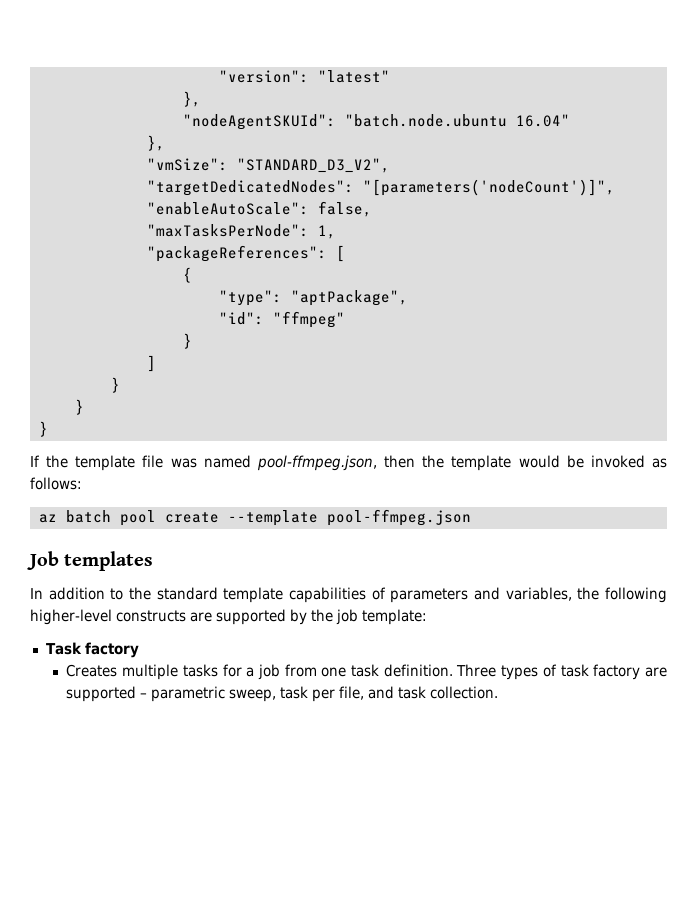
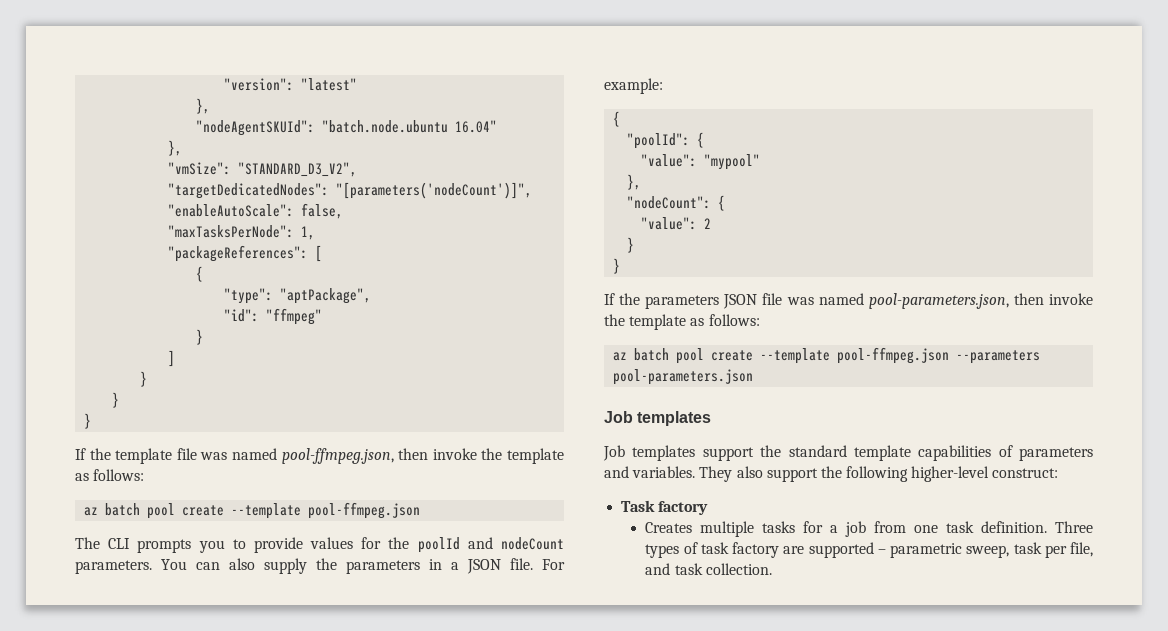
- If the template file was named pool-ffmpeg.json, then the template would be invoked as follows:
+ If the template file was named pool-ffmpeg.json, then invoke the template as follows:
  az batch pool create --template pool-ffmpeg.json
+ The CLI prompts you to provide values for the poolId and nodeCount parameters. You can also supply the parameters in a JSON file. For example:
+ {
+ "poolId": {
+ "value": "mypool"
+ },
+ "nodeCount": {
+ "value": 2
+ }
+ }
+ If the parameters JSON file was named pool-parameters.json, then invoke the template as follows:
+ az batch pool create --template pool-ffmpeg.json --parameters pool-parameters.json
- In addition to the standard template capabilities of parameters and variables, the following higher-level constructs are supported by the job template:
+ Job templates support the standard template capabilities of parameters and variables. They also support the following higher-level construct:

